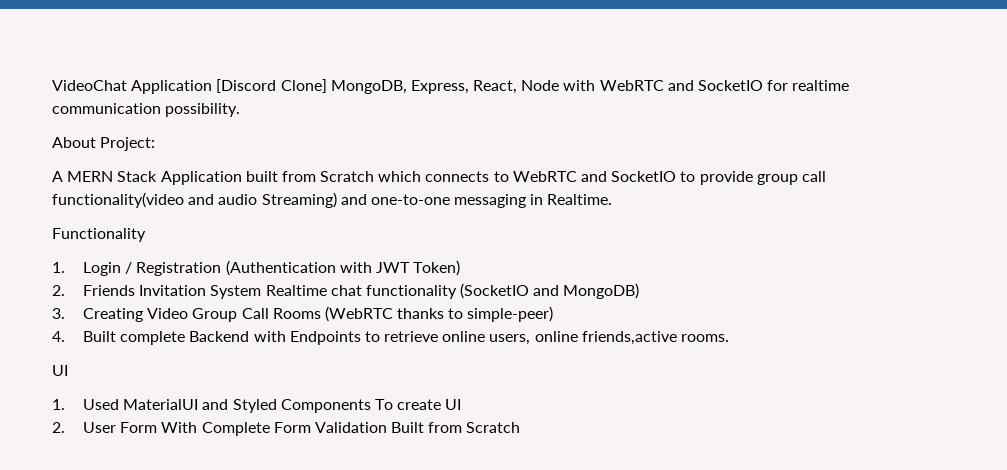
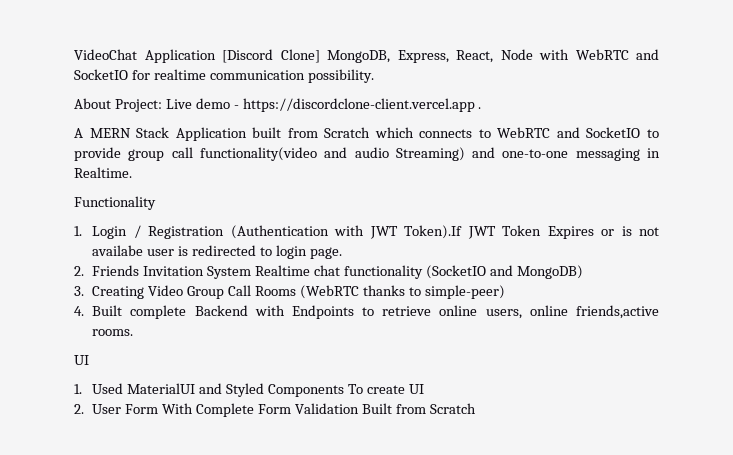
- About Project:
+ About Project: Live demo - https://discordclone-client.vercel.app .
- 1. Login / Registration (Authentication with JWT Token)
+ 1. Login / Registration (Authentication with JWT Token).If JWT Token Expires or is not availabe user is redirected to login page.

